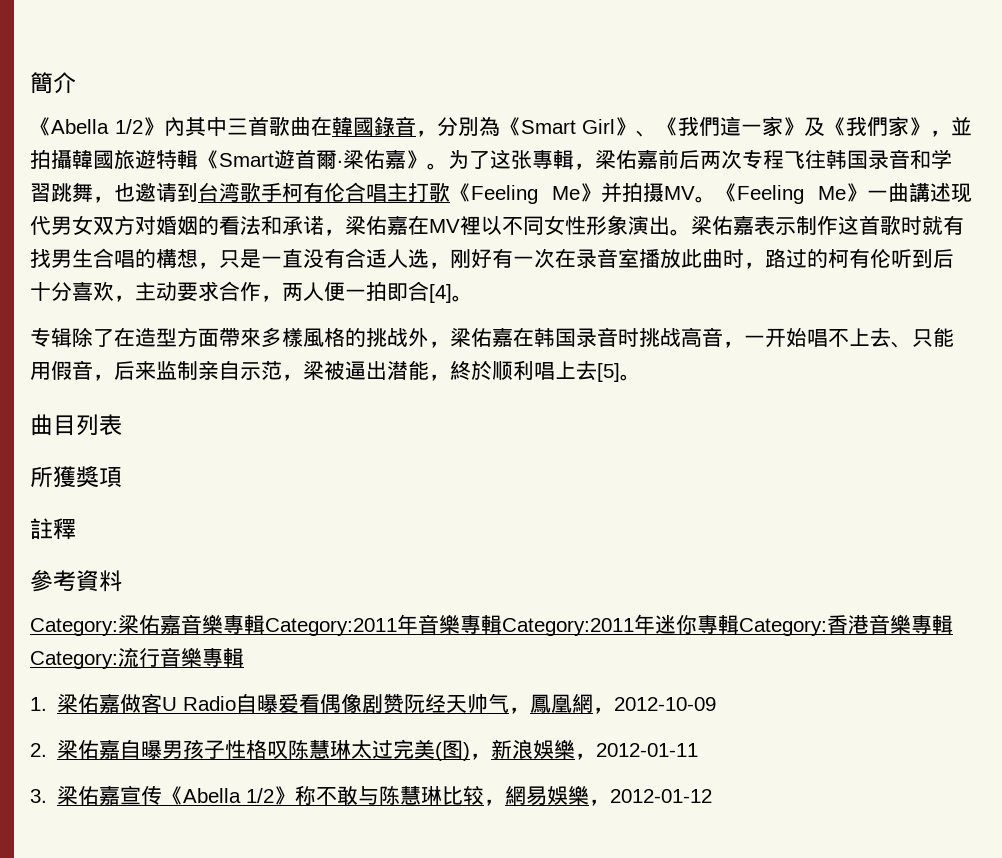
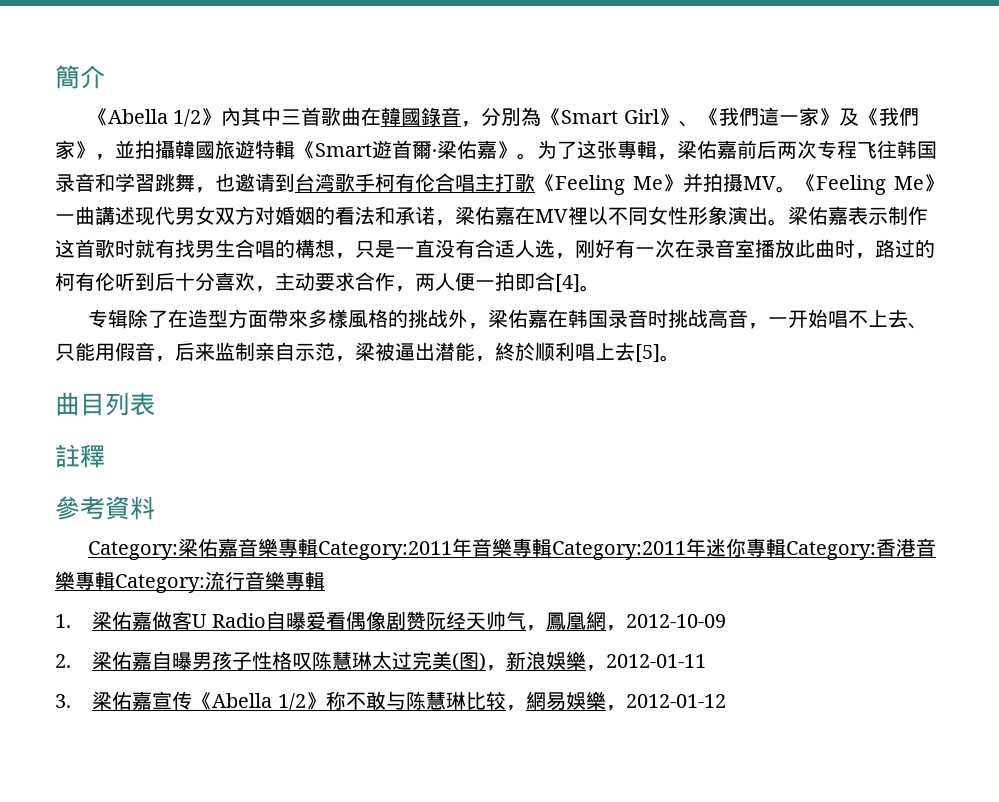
- 所獲獎項

